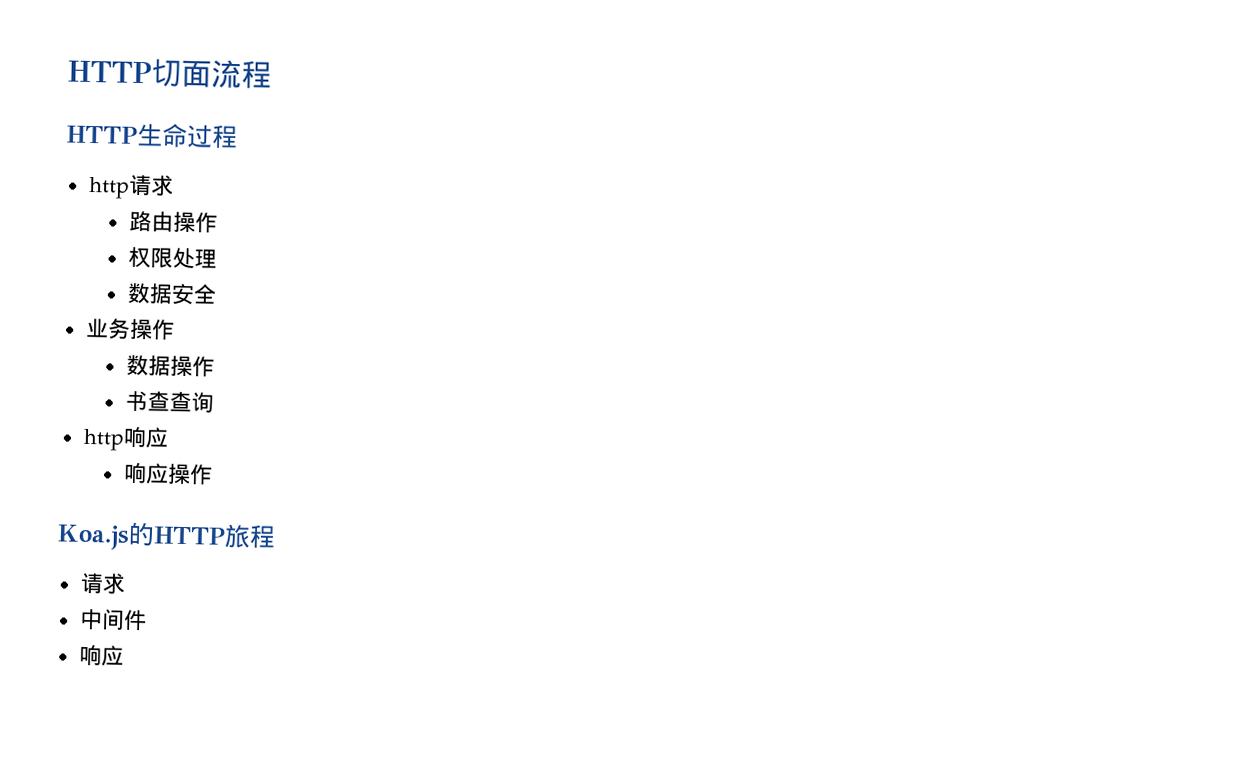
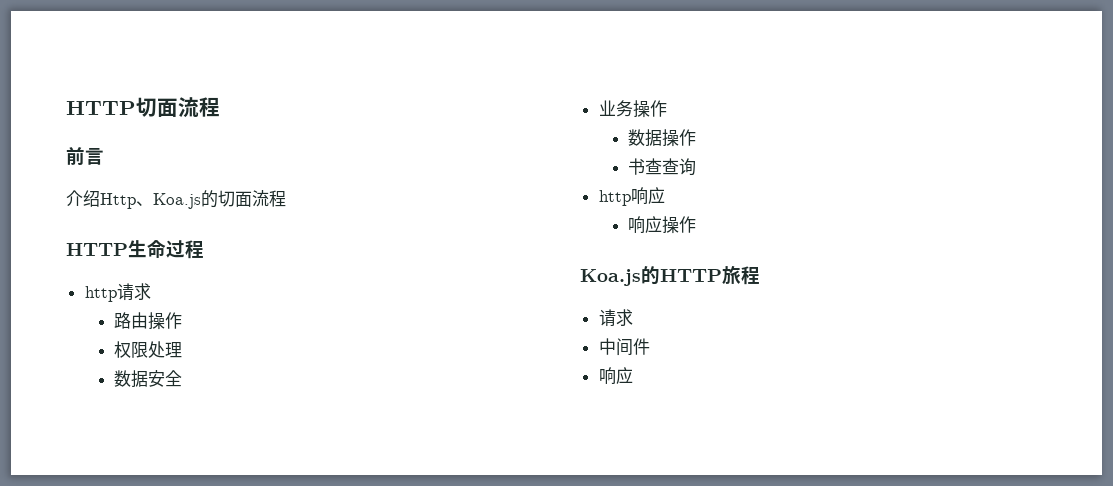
+ 前言
+ 介绍Http、Koa.js的切面流程

